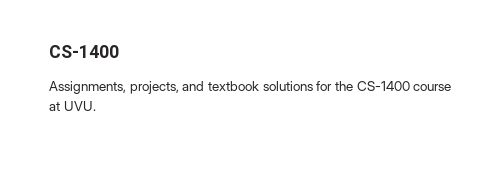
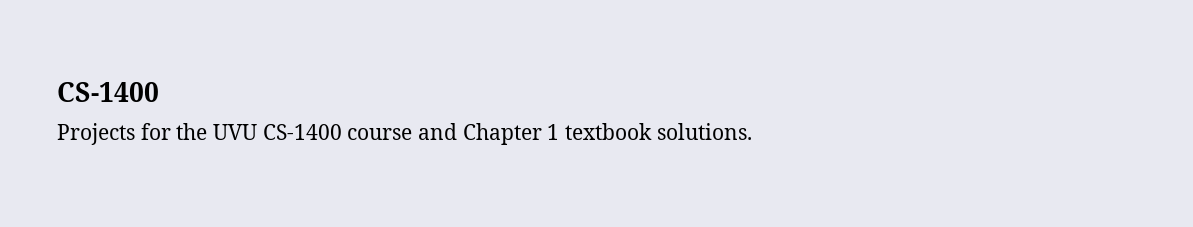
- Assignments, projects, and textbook solutions for the CS-1400 course at UVU.
+ Projects for the UVU CS-1400 course and Chapter 1 textbook solutions.

